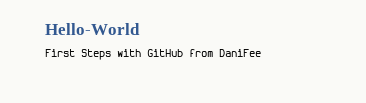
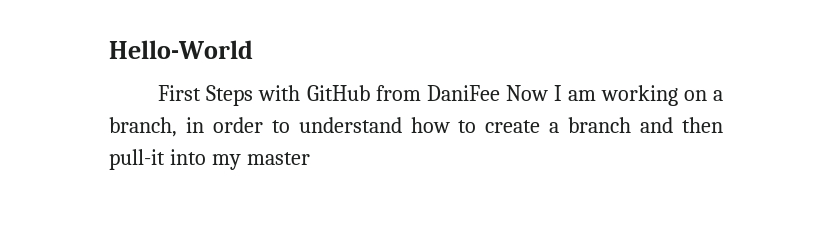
- First Steps with GitHub from DaniFee
+ First Steps with GitHub from DaniFee Now I am working on a branch, in order to understand how to create a branch and then pull-it into my master

